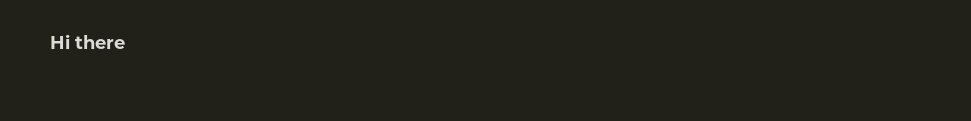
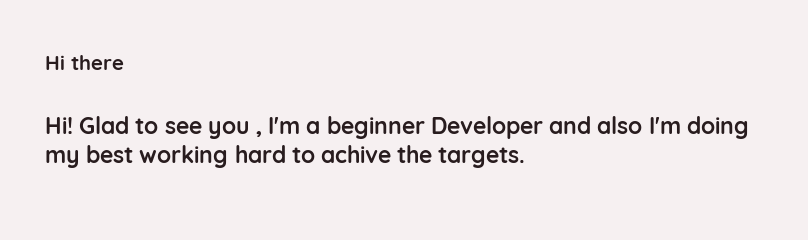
+ Hi! Glad to see you , I'm a beginner Developer and also I'm doing my best working hard to achive the targets.

